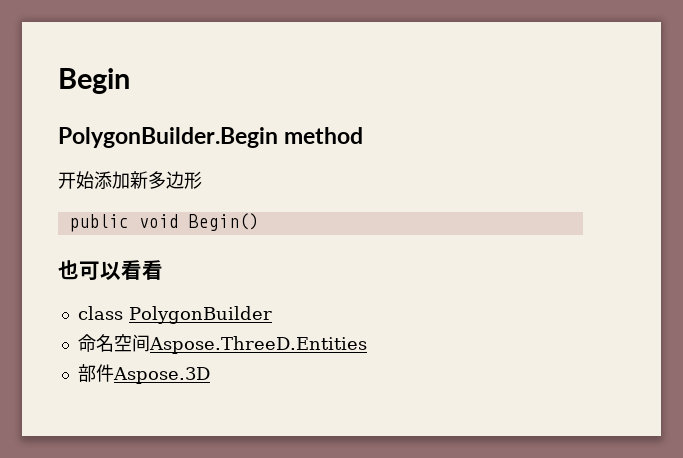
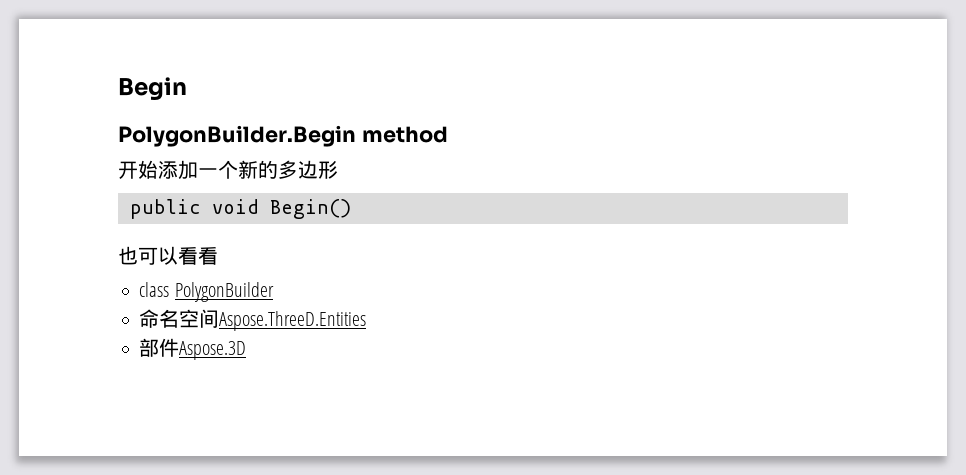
- 开始添加新多边形
+ 开始添加一个新的多边形

